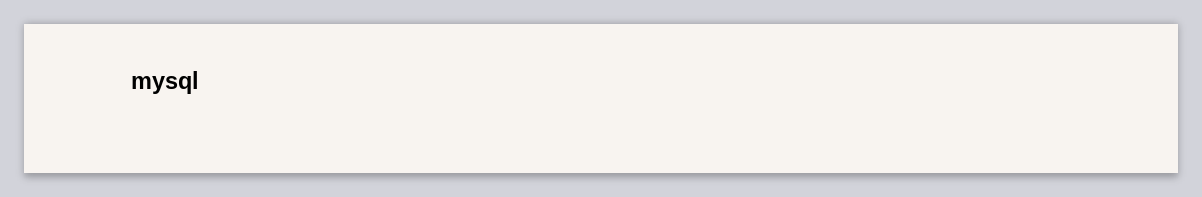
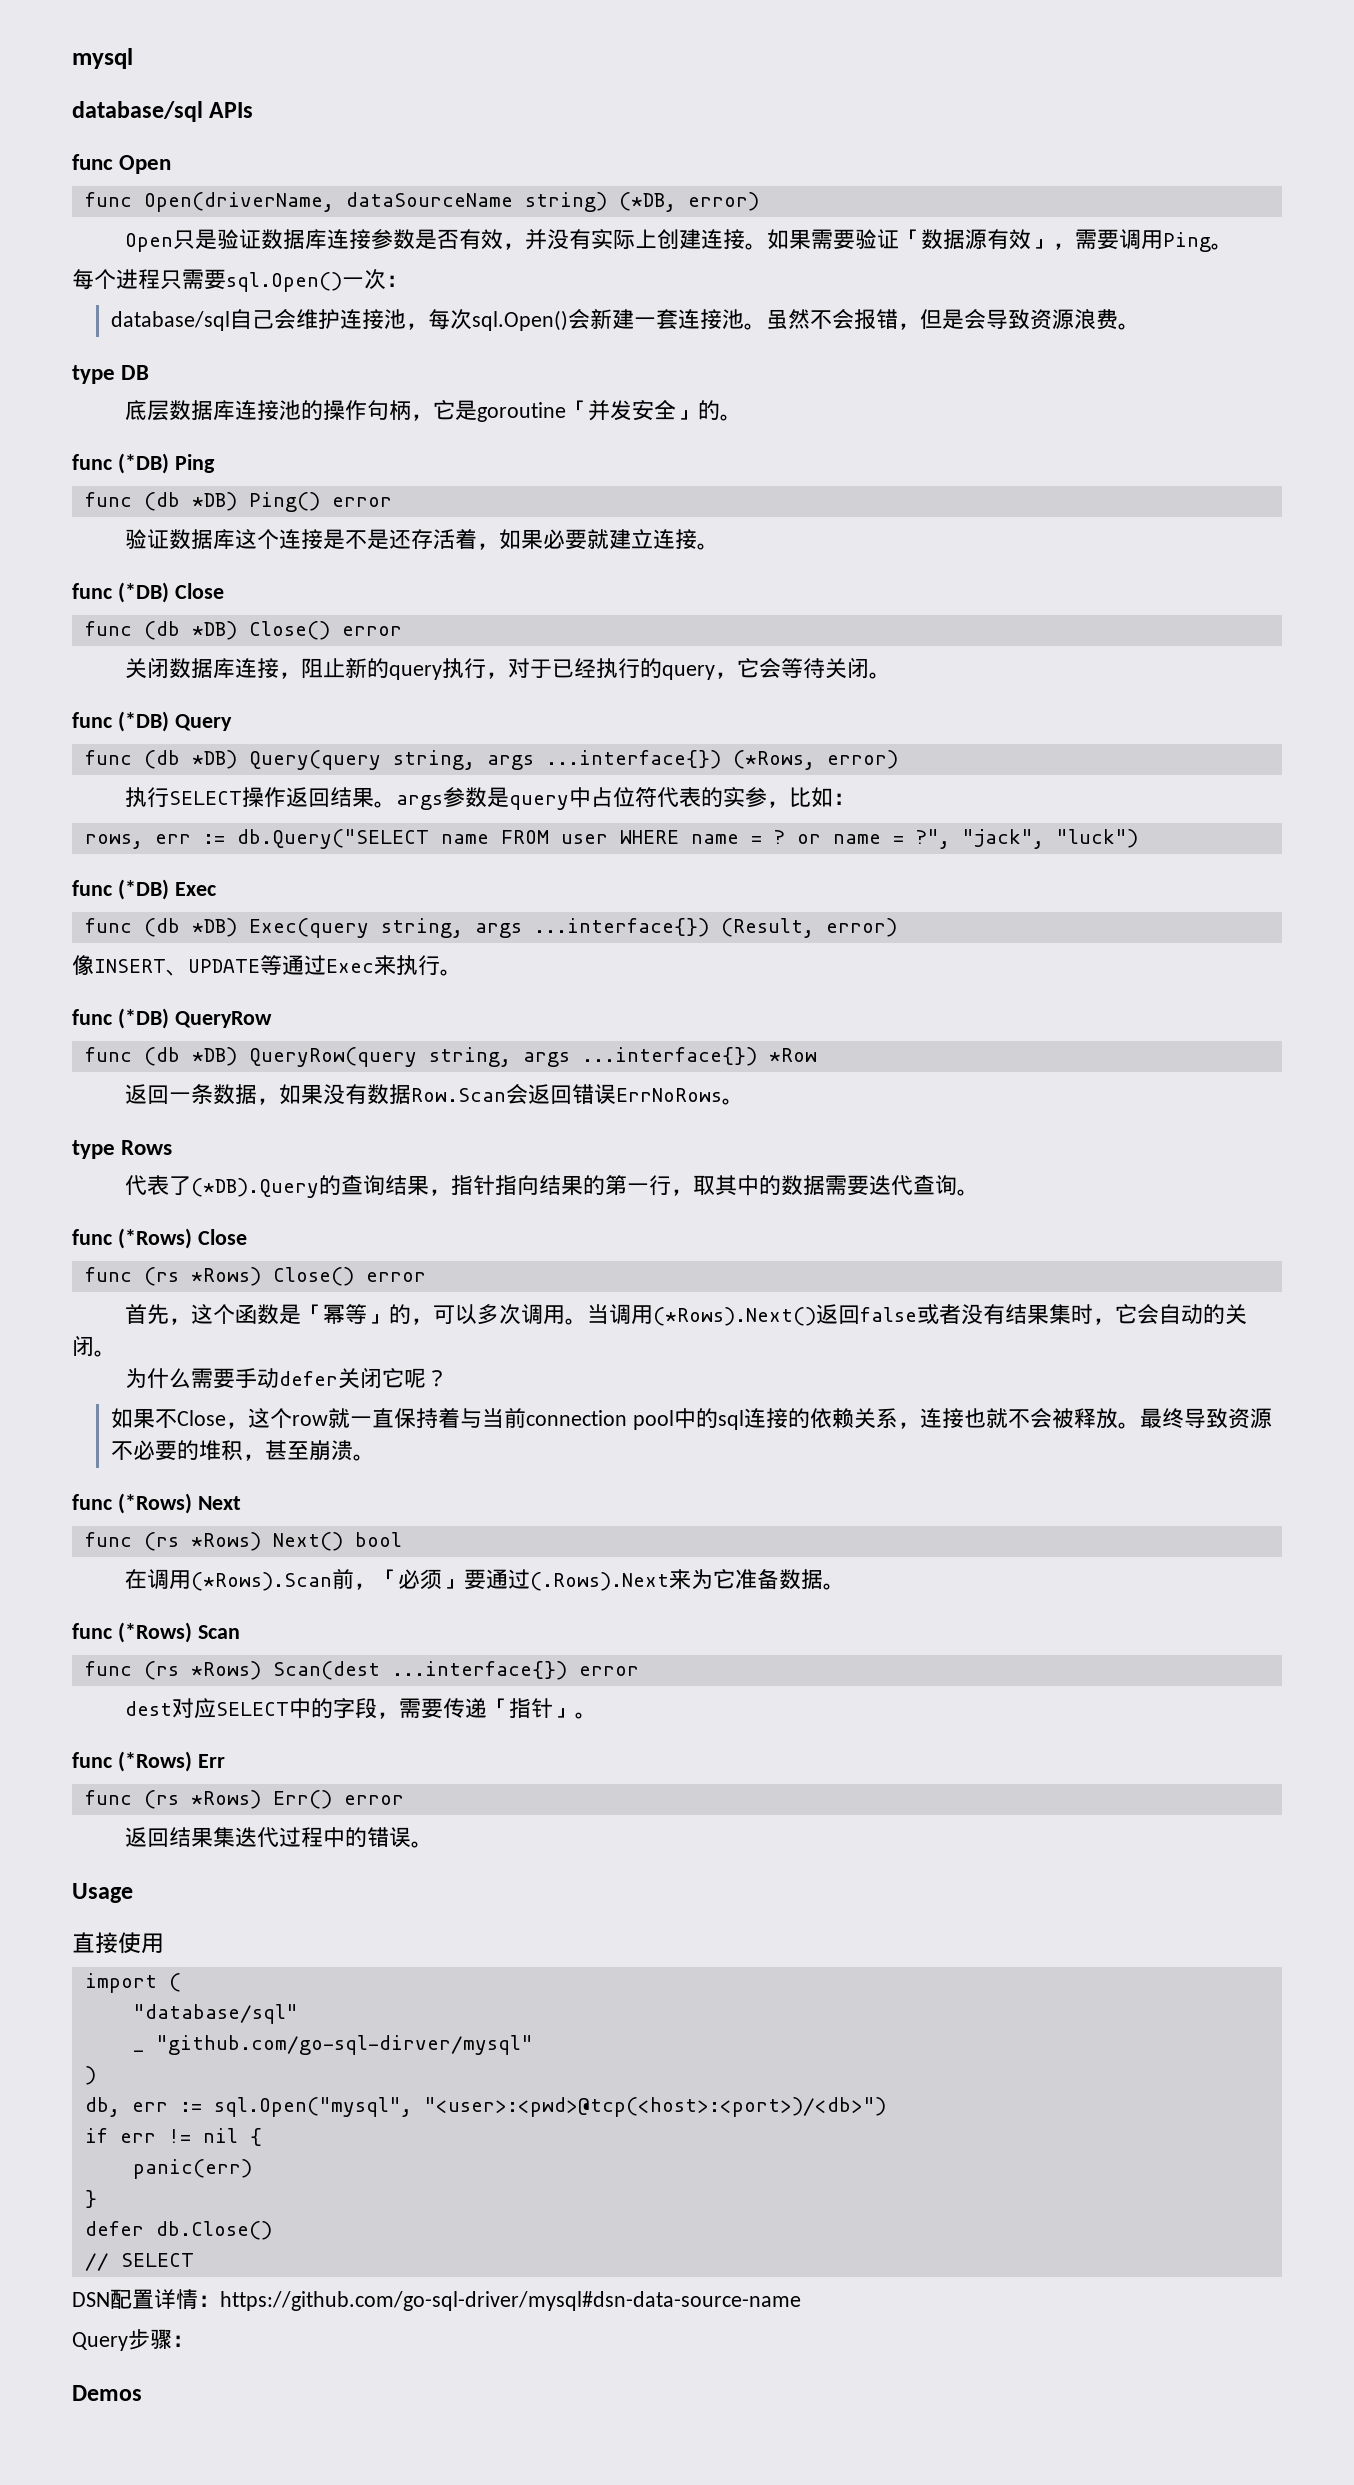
+ database/sql APIs
+ func Open
+ func Open(driverName, dataSourceName string) (*DB, error)
+ Open只是验证数据库连接参数是否有效，并没有实际上创建连接。如果需要验证「数据源有效」，需要调用Ping。
+ 每个进程只需要sql.Open()一次：
+ database/sql自己会维护连接池，每次sql.Open()会新建一套连接池。虽然不会报错，但是会导致资源浪费。
+ type DB
+ 底层数据库连接池的操作句柄，它是goroutine「并发安全」的。
+ func (*DB) Ping
+ func (db *DB) Ping() error
+ 验证数据库这个连接是不是还存活着，如果必要就建立连接。
+ func (*DB) Close
+ func (db *DB) Close() error
+ 关闭数据库连接，阻止新的query执行，对于已经执行的query，它会等待关闭。
+ func (*DB) Query
+ func (db *DB) Query(query string, args ...interface{}) (*Rows, error)
+ 执行SELECT操作返回结果。args参数是query中占位符代表的实参，比如：
+ rows, err := db.Query("SELECT name FROM user WHERE name = ? or name = ?", "jack", "luck")
+ func (*DB) Exec
+ func (db *DB) Exec(query string, args ...interface{}) (Result, error)
+ 像INSERT、UPDATE等通过Exec来执行。
+ func (*DB) QueryRow
+ func (db *DB) QueryRow(query string, args ...interface{}) *Row
+ 返回一条数据，如果没有数据Row.Scan会返回错误ErrNoRows。
+ type Rows
+ 代表了(*DB).Query的查询结果，指针指向结果的第一行，取其中的数据需要迭代查询。
+ func (*Rows) Close
+ func (rs *Rows) Close() error
+ 首先，这个函数是「幂等」的，可以多次调用。当调用(*Rows).Next()返回false或者没有结果集时，它会自动的关闭。
+ 为什么需要手动defer关闭它呢？
+ 如果不Close，这个row就一直保持着与当前connection pool中的sql连接的依赖关系，连接也就不会被释放。最终导致资源不必要的堆积，甚至崩溃。
+ func (*Rows) Next
+ func (rs *Rows) Next() bool
+ 在调用(*Rows).Scan前，「必须」要通过(.Rows).Next来为它准备数据。
+ func (*Rows) Scan
+ func (rs *Rows) Scan(dest ...interface{}) error
+ dest对应SELECT中的字段，需要传递「指针」。
+ func (*Rows) Err
+ func (rs *Rows) Err() error
+ 返回结果集迭代过程中的错误。
+ Usage
+ 直接使用
+ import (
+ "database/sql"
+ _ "github.com/go-sql-dirver/mysql"
+ )
+ db, err := sql.Open("mysql", "<user>:<pwd>@tcp(<host>:<port>)/<db>")
+ if err != nil {
+ panic(err)
+ }
+ defer db.Close()
+ // SELECT
+ DSN配置详情：https://github.com/go-sql-driver/mysql#dsn-data-source-name
+ Query步骤：
+ Demos

